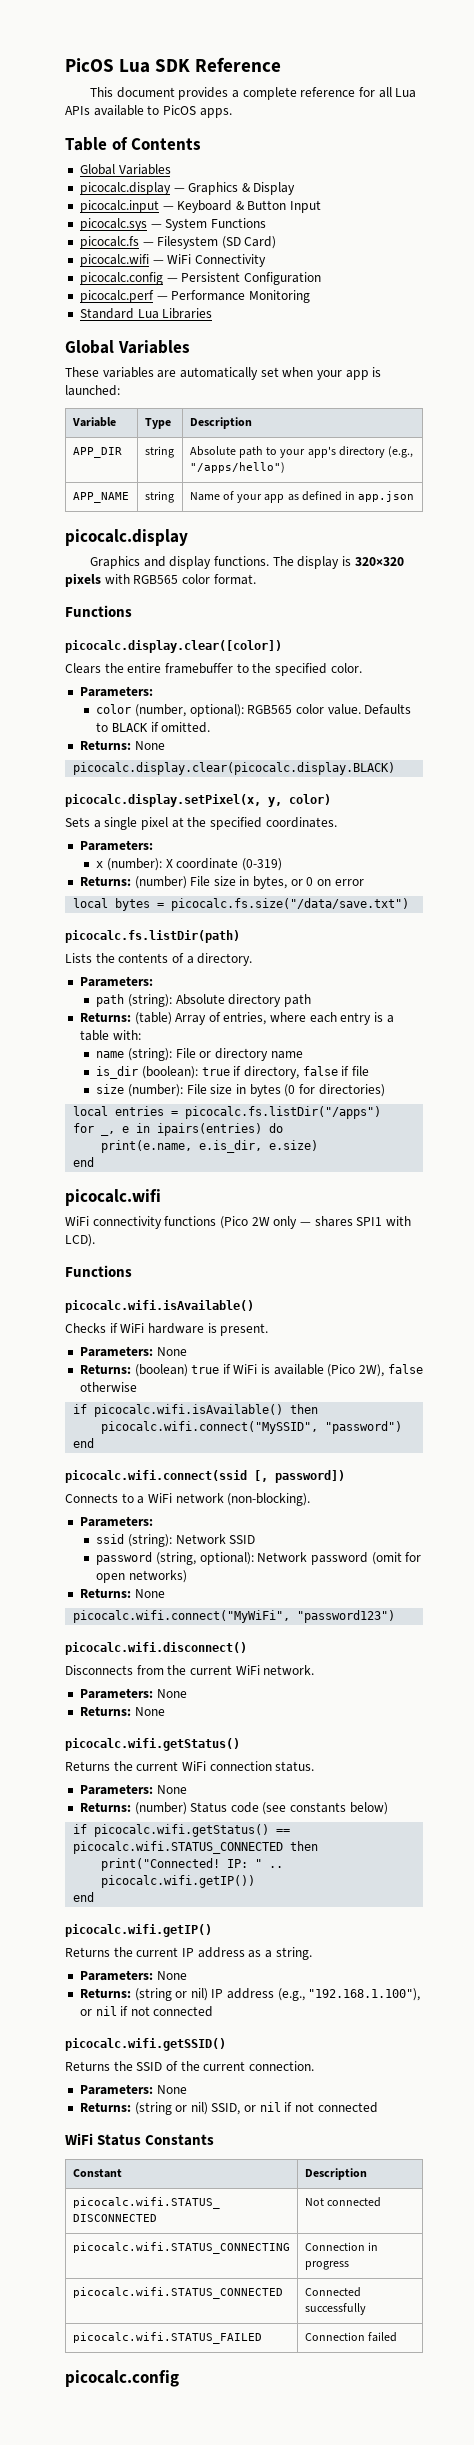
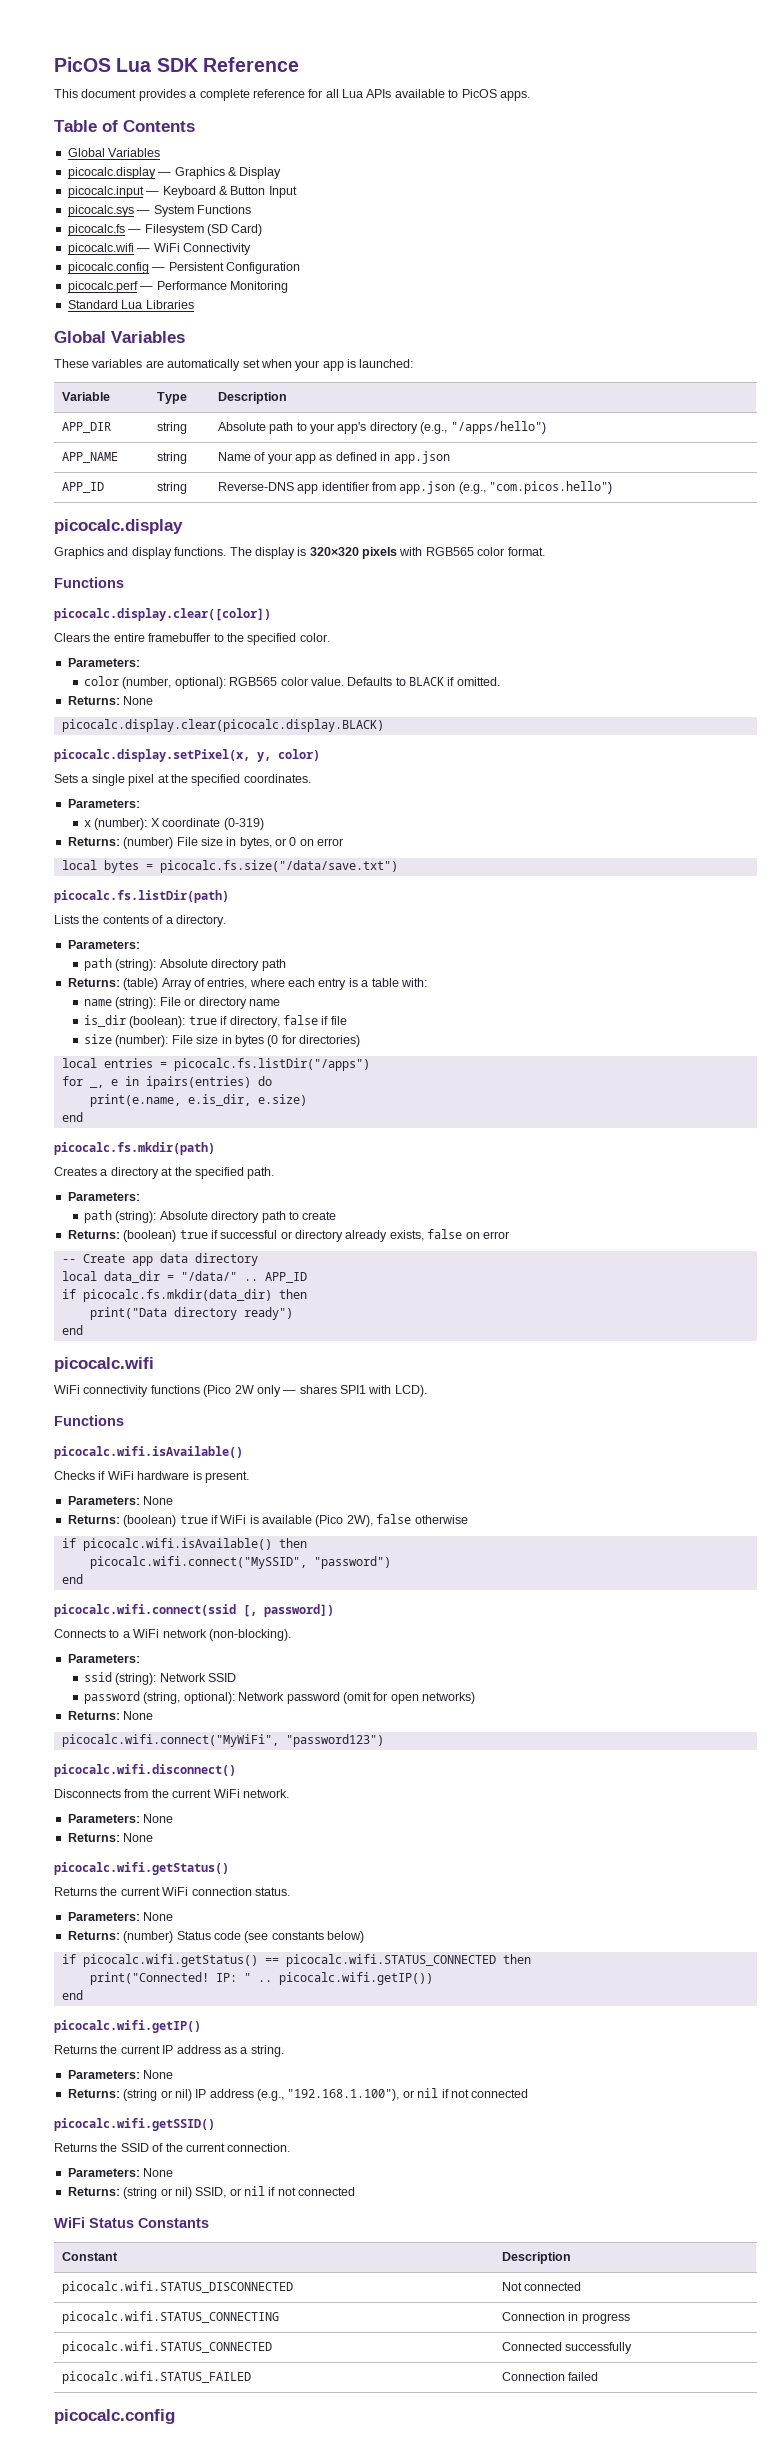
+ APP_ID | string | Reverse-DNS app identifier from app.json (e.g., "com.picos.hello")
+ picocalc.fs.mkdir(path)
+ Creates a directory at the specified path.
+ Parameters:
+ path (string): Absolute directory path to create
+ Returns: (boolean) true if successful or directory already exists, false on error
+ -- Create app data directory
+ local data_dir = "/data/" .. APP_ID
+ if picocalc.fs.mkdir(data_dir) then
+ print("Data directory ready")
+ end

